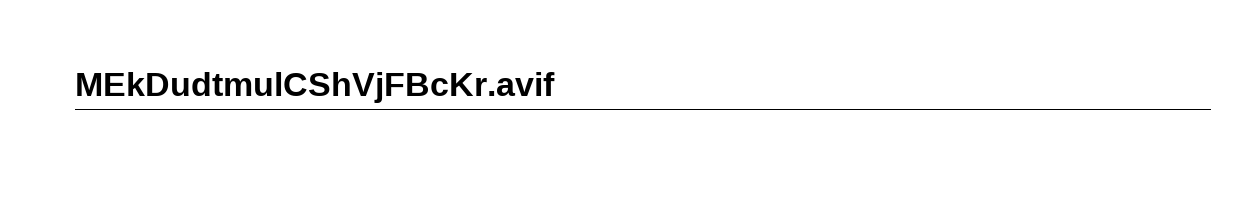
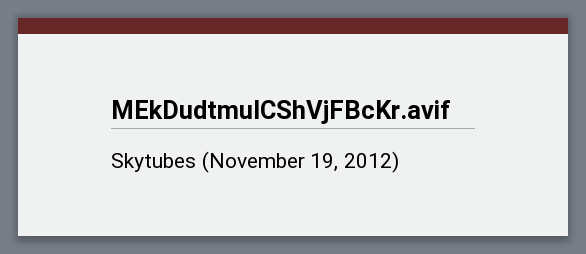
+ Skytubes (November 19, 2012)

